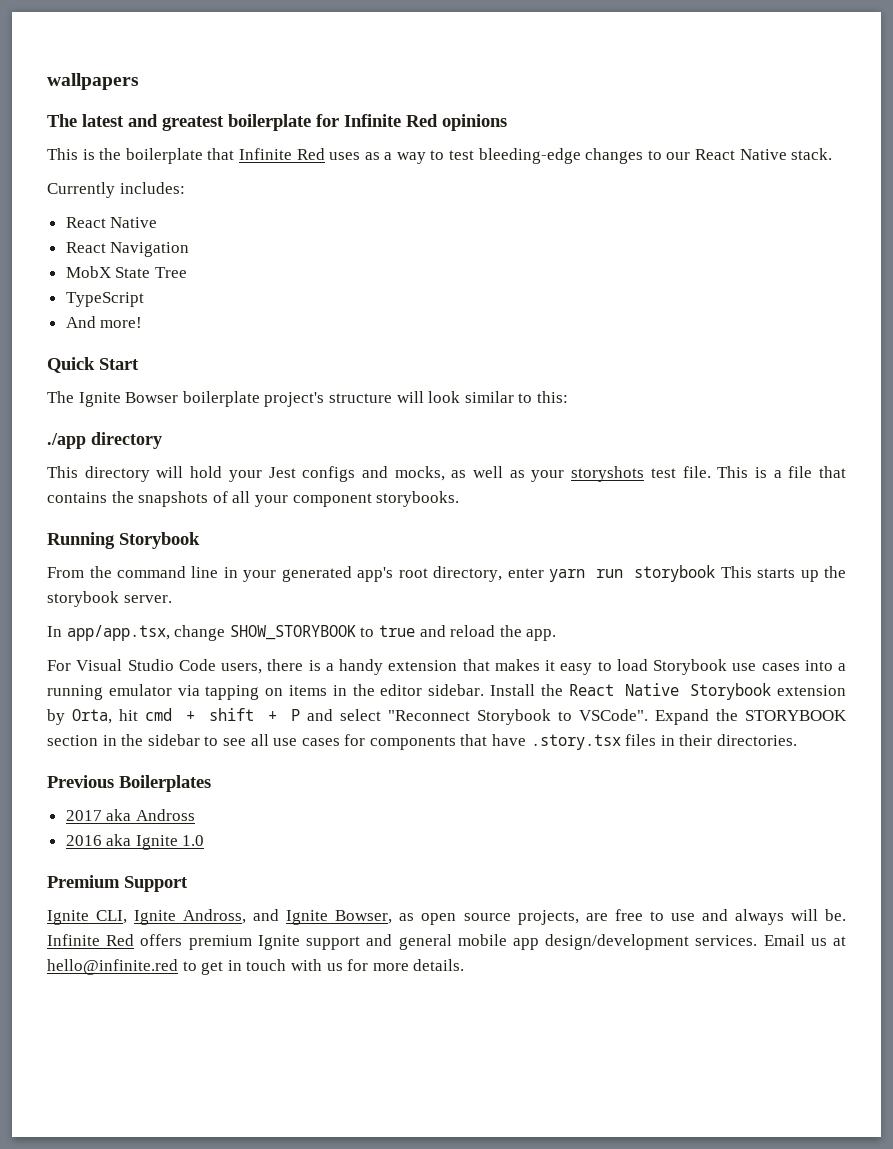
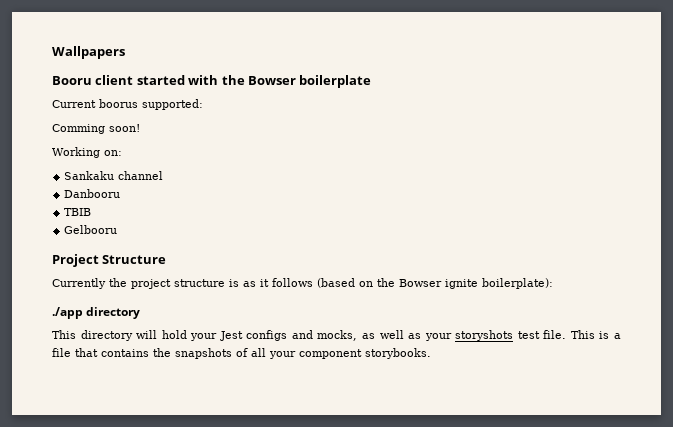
- wallpapers
- The latest and greatest boilerplate for Infinite Red opinions
- This is the boilerplate that Infinite Red uses as a way to test bleeding-edge changes to our React Native stack.
- Currently includes:
- React Native
- React Navigation
- MobX State Tree
- TypeScript
- And more!
- Quick Start
- The Ignite Bowser boilerplate project's structure will look similar to this:
+ Wallpapers
+ Booru client started with the Bowser boilerplate
+ Current boorus supported:
+ Comming soon!
+ Working on:
+ Sankaku channel
+ Danbooru
+ TBIB
+ Gelbooru
+ Project Structure
+ Currently the project structure is as it follows (based on the Bowser ignite boilerplate):
- Running Storybook
- From the command line in your generated app's root directory, enter yarn run storybook This starts up the storybook server.
- In app/app.tsx, change SHOW_STORYBOOK to true and reload the app.
- For Visual Studio Code users, there is a handy extension that makes it easy to load Storybook use cases into a running emulator via tapping on items in the editor sidebar. Install the React Native Storybook extension by Orta, hit cmd + shift + P and select "Reconnect Storybook to VSCode". Expand the STORYBOOK section in the sidebar to see all use cases for components that have .story.tsx files in their directories.
- Previous Boilerplates
- 2017 aka Andross
- 2016 aka Ignite 1.0
- Premium Support
- Ignite CLI, Ignite Andross, and Ignite Bowser, as open source projects, are free to use and always will be. Infinite Red offers premium Ignite support and general mobile app design/development services. Email us at hello@infinite.red to get in touch with us for more details.

